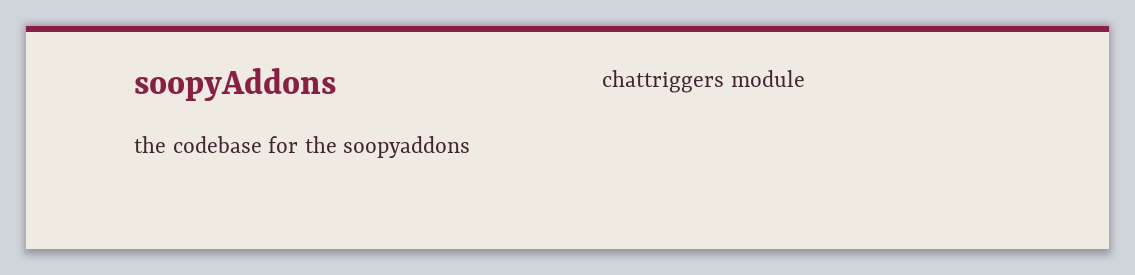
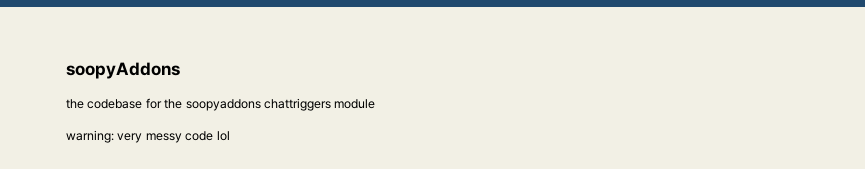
+ warning: very messy code lol

